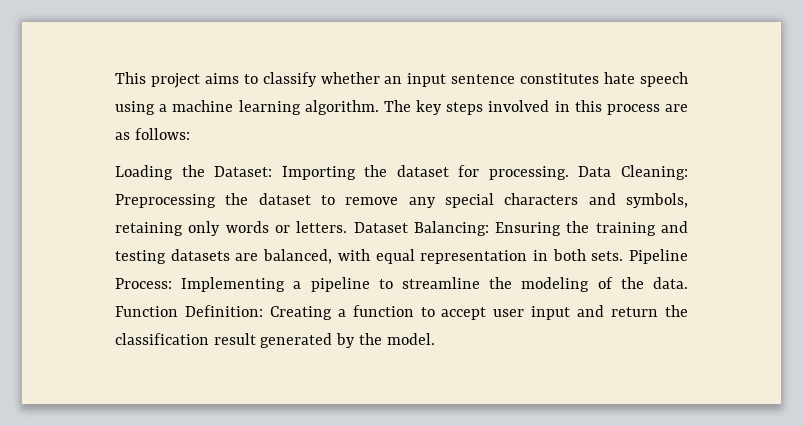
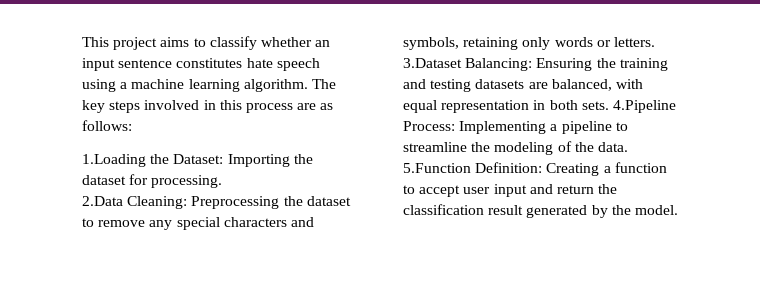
- Loading the Dataset: Importing the dataset for processing. Data Cleaning: Preprocessing the dataset to remove any special characters and symbols, retaining only words or letters.
+ 1.Loading the Dataset: Importing the dataset for processing.
+ 2.Data Cleaning: Preprocessing the dataset to remove any special characters and symbols, retaining only words or letters.
- Dataset Balancing: Ensuring the training and testing datasets are balanced, with equal representation in both sets.
+ 3.Dataset Balancing: Ensuring the training and testing datasets are balanced, with equal representation in both sets.
- Pipeline Process: Implementing a pipeline to streamline the modeling of the data.
+ 4.Pipeline Process: Implementing a pipeline to streamline the modeling of the data.
- Function Definition: Creating a function to accept user input and return the classification result generated by the model.
+ 5.Function Definition: Creating a function to accept user input and return the classification result generated by the model.

